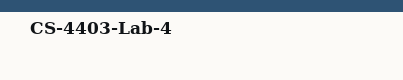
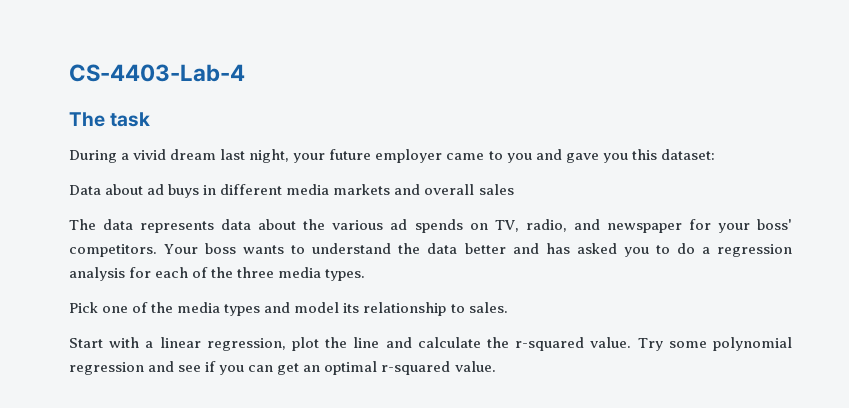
+ The task
+ During a vivid dream last night, your future employer came to you and gave you this dataset:
+ Data about ad buys in different media markets and overall sales
+ The data represents data about the various ad spends on TV, radio, and newspaper for your boss' competitors. Your boss wants to understand the data better and has asked you to do a regression analysis for each of the three media types.
+ Pick one of the media types and model its relationship to sales.
+ Start with a linear regression, plot the line and calculate the r-squared value. Try some polynomial regression and see if you can get an optimal r-squared value.

